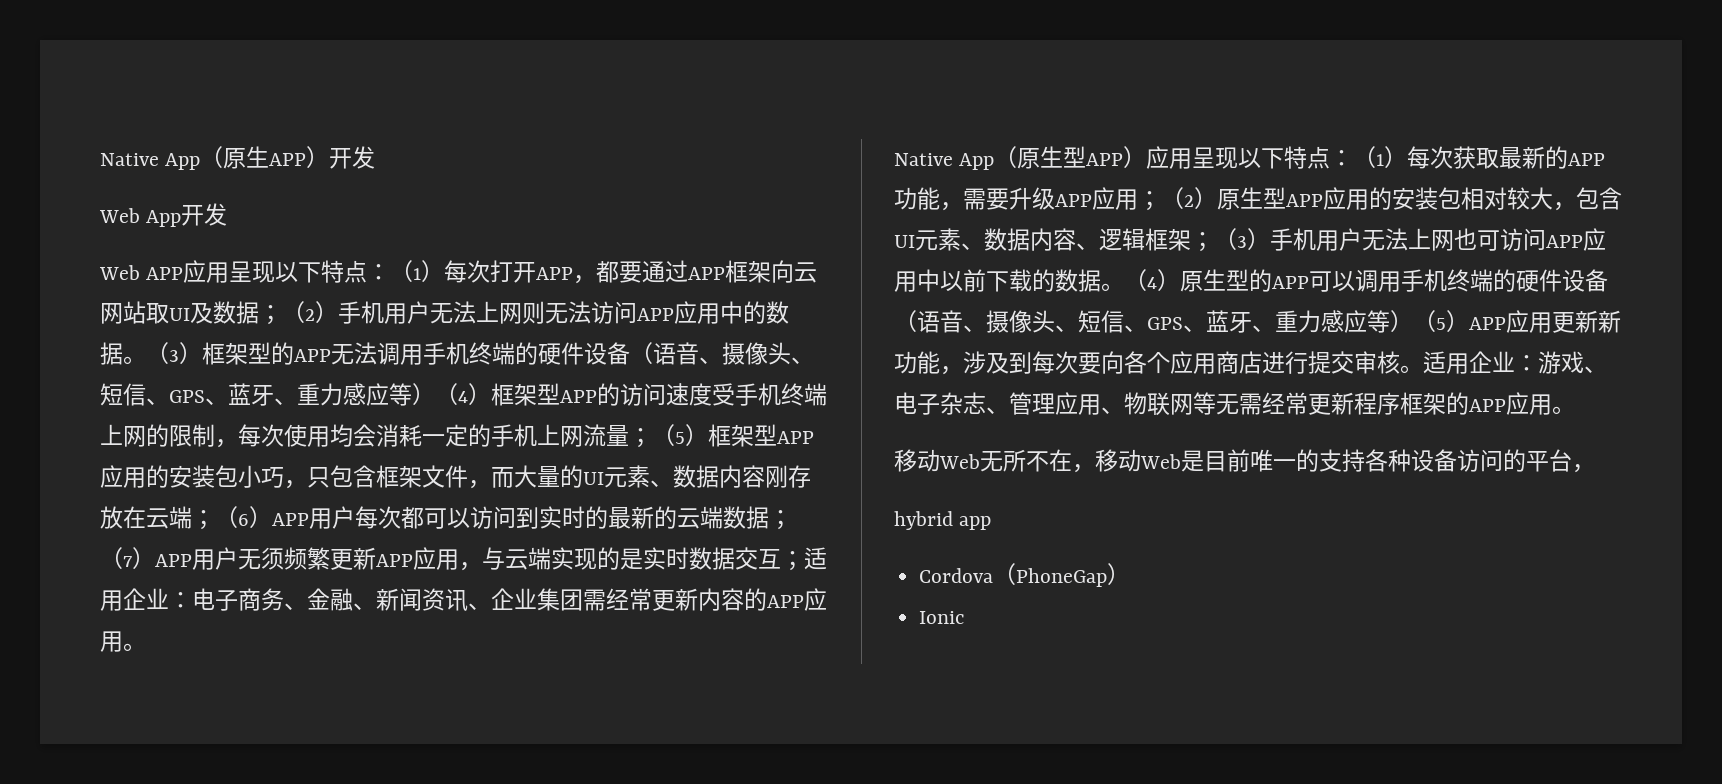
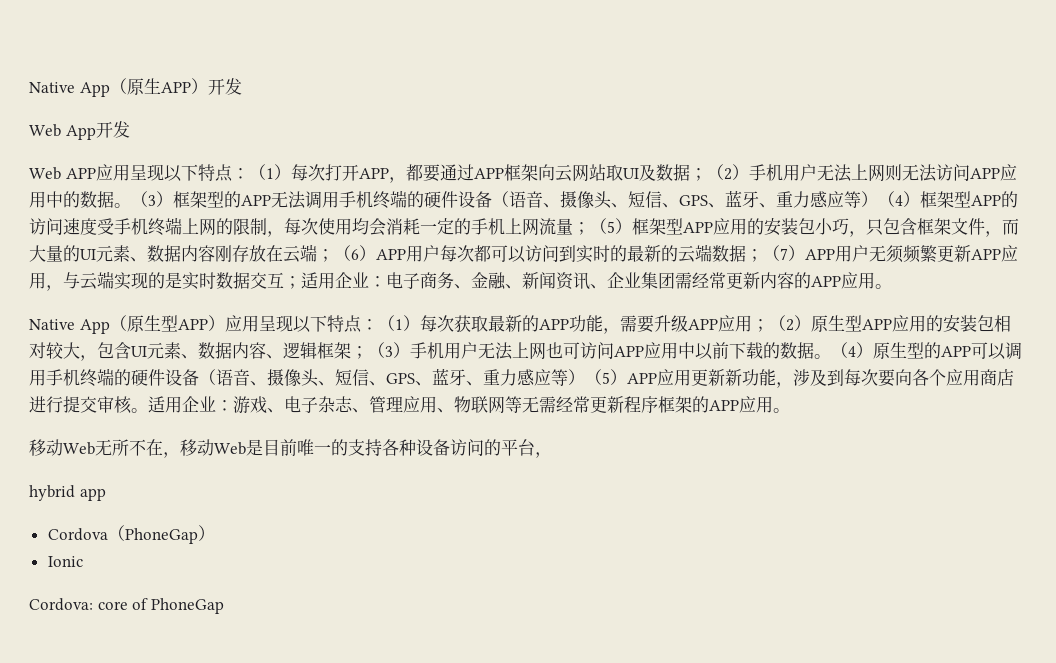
+ Cordova: core of PhoneGap

